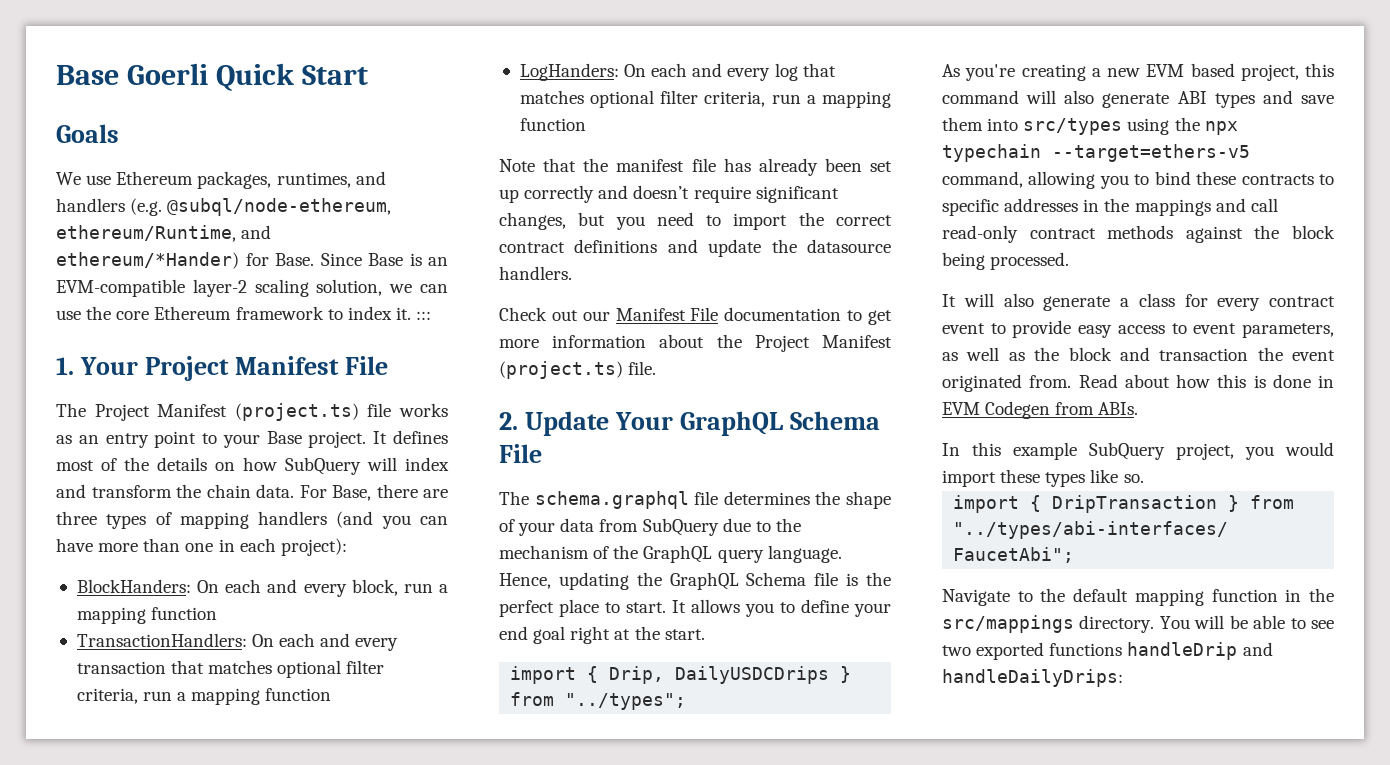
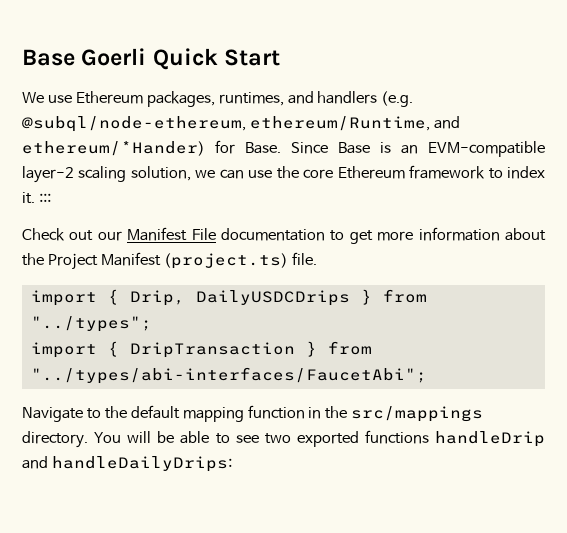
- Goals
- 1. Your Project Manifest File
- The Project Manifest (project.ts) file works as an entry point to your Base project. It defines most of the details on how SubQuery will index and transform the chain data. For Base, there are three types of mapping handlers (and you can have more than one in each project):
- BlockHanders: On each and every block, run a mapping function
- TransactionHandlers: On each and every transaction that matches optional filter criteria, run a mapping function
- LogHanders: On each and every log that matches optional filter criteria, run a mapping function
- Note that the manifest file has already been set up correctly and doesn’t require significant changes, but you need to import the correct contract definitions and update the datasource handlers.
- 2. Update Your GraphQL Schema File
- The schema.graphql file determines the shape of your data from SubQuery due to the mechanism of the GraphQL query language. Hence, updating the GraphQL Schema file is the perfect place to start. It allows you to define your end goal right at the start.
- As you're creating a new EVM based project, this command will also generate ABI types and save them into src/types using the npx typechain --target=ethers-v5 command, allowing you to bind these contracts to specific addresses in the mappings and call read-only contract methods against the block being processed.
- It will also generate a class for every contract event to provide easy access to event parameters, as well as the block and transaction the event originated from. Read about how this is done in EVM Codegen from ABIs.
- In this example SubQuery project, you would import these types like so.

